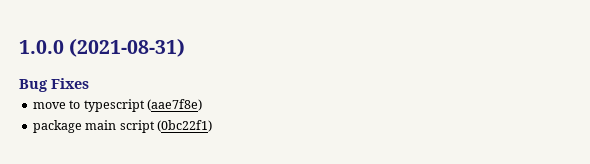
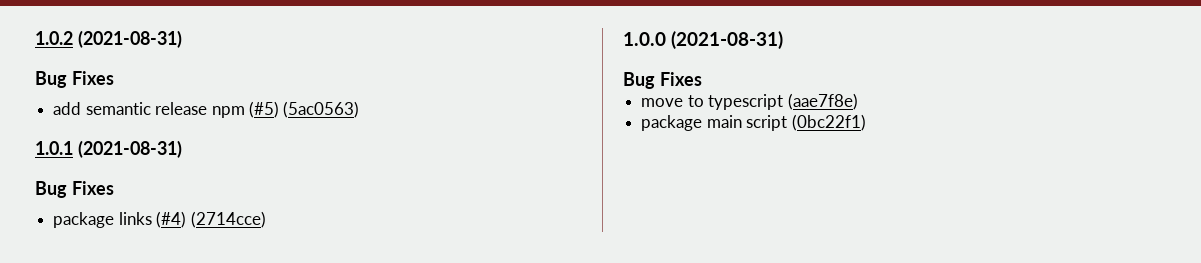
+ 1.0.2 (2021-08-31)
+ Bug Fixes
+ add semantic release npm (#5) (5ac0563)
+ 1.0.1 (2021-08-31)
+ Bug Fixes
+ package links (#4) (2714cce)

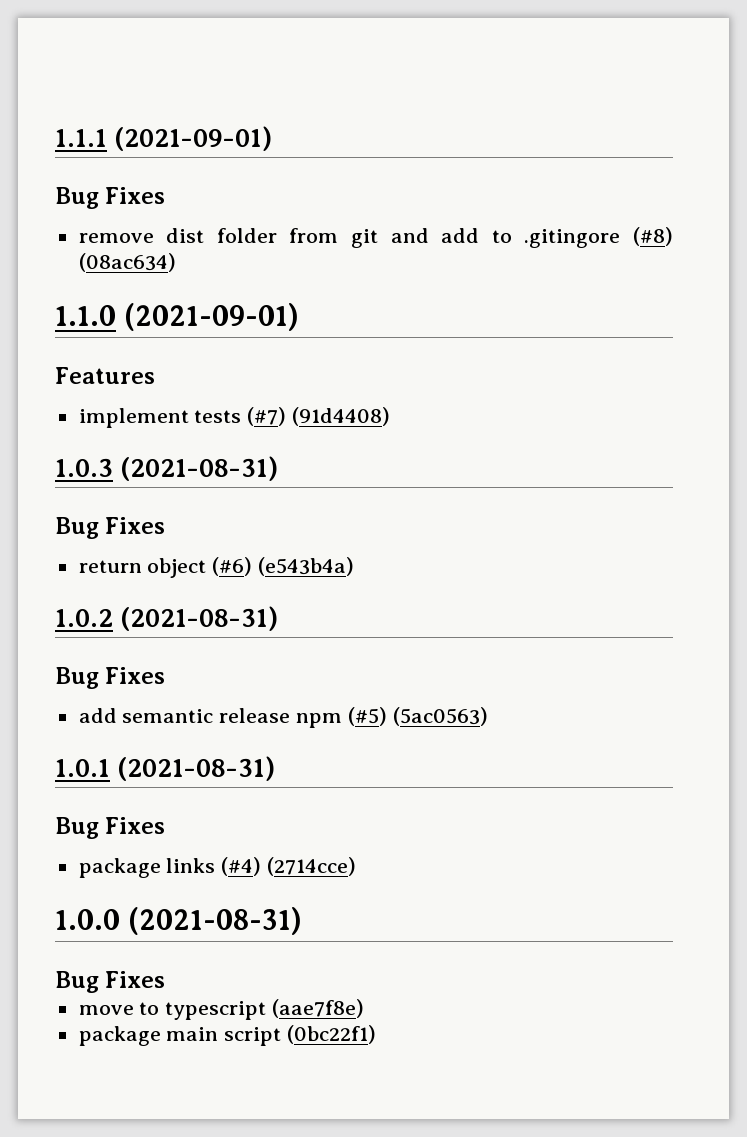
+ 1.1.1 (2021-09-01)
+ Bug Fixes
+ remove dist folder from git and add to .gitingore (#8) (08ac634)
+ 1.1.0 (2021-09-01)
+ Features
+ implement tests (#7) (91d4408)
+ 1.0.3 (2021-08-31)
+ Bug Fixes
+ return object (#6) (e543b4a)

